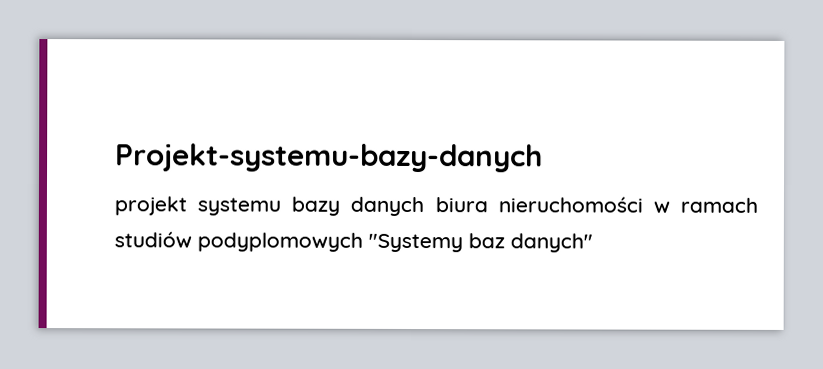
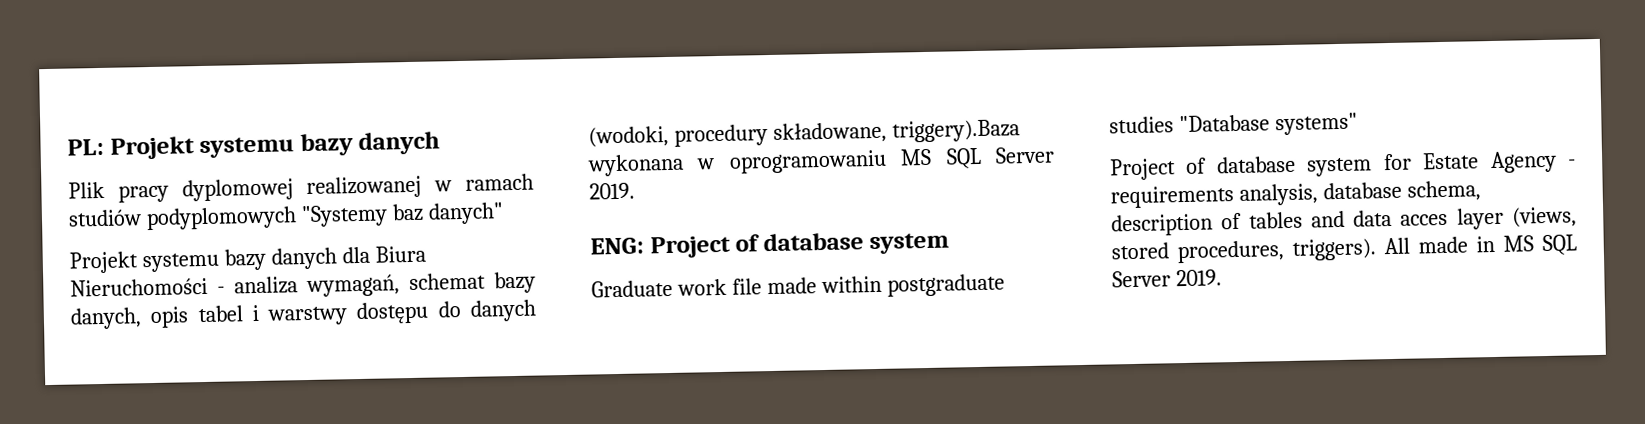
- Projekt-systemu-bazy-danych
- projekt systemu bazy danych biura nieruchomości w ramach studiów podyplomowych "Systemy baz danych"
+ PL: Projekt systemu bazy danych
+ Plik pracy dyplomowej realizowanej w ramach studiów podyplomowych "Systemy baz danych"
+ Projekt systemu bazy danych dla Biura Nieruchomości - analiza wymagań, schemat bazy danych, opis tabel i warstwy dostępu do danych (wodoki, procedury składowane, triggery).Baza wykonana w oprogramowaniu MS SQL Server 2019.
+ ENG: Project of database system
+ Graduate work file made within postgraduate studies "Database systems"
+ Project of database system for Estate Agency - requirements analysis, database schema, description of tables and data acces layer (views, stored procedures, triggers). All made in MS SQL Server 2019.

